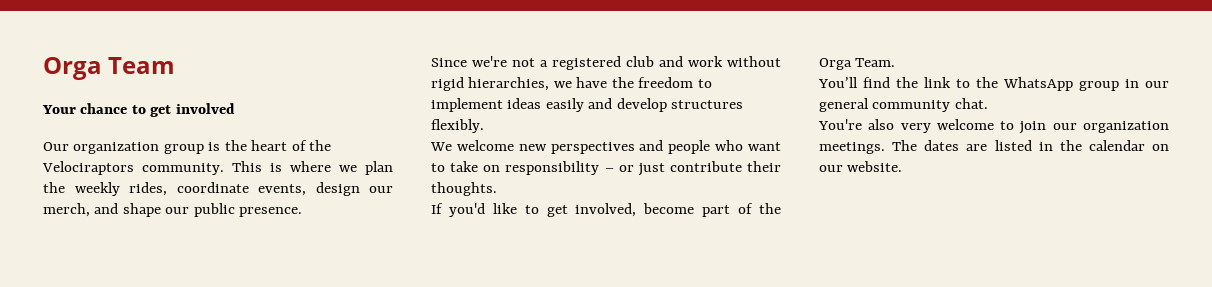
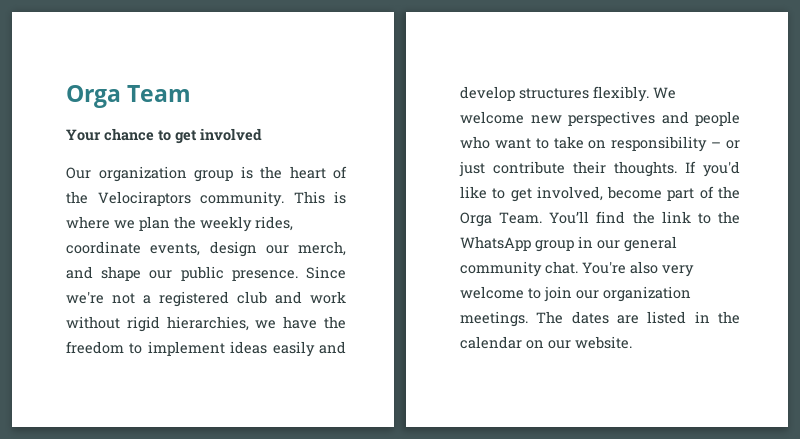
- This is where we plan the weekly rides, coordinate events, design our merch, and shape our public presence.
- Since we're not a registered club and work without rigid hierarchies, we have the freedom to implement ideas easily and develop structures flexibly.
- We welcome new perspectives and people who want to take on responsibility – or just contribute their thoughts.
- If you'd like to get involved, become part of the Orga Team.
- You’ll find the link to the WhatsApp group in our general community chat.
- You're also very welcome to join our organization meetings.
+ This is where we plan the weekly rides, coordinate events, design our merch, and shape our public presence. Since we're not a registered club and work without rigid hierarchies, we have the freedom to implement ideas easily and develop structures flexibly. We welcome new perspectives and people who want to take on responsibility – or just contribute their thoughts. If you'd like to get involved, become part of the Orga Team. You’ll find the link to the WhatsApp group in our general community chat. You're also very welcome to join our organization meetings.

